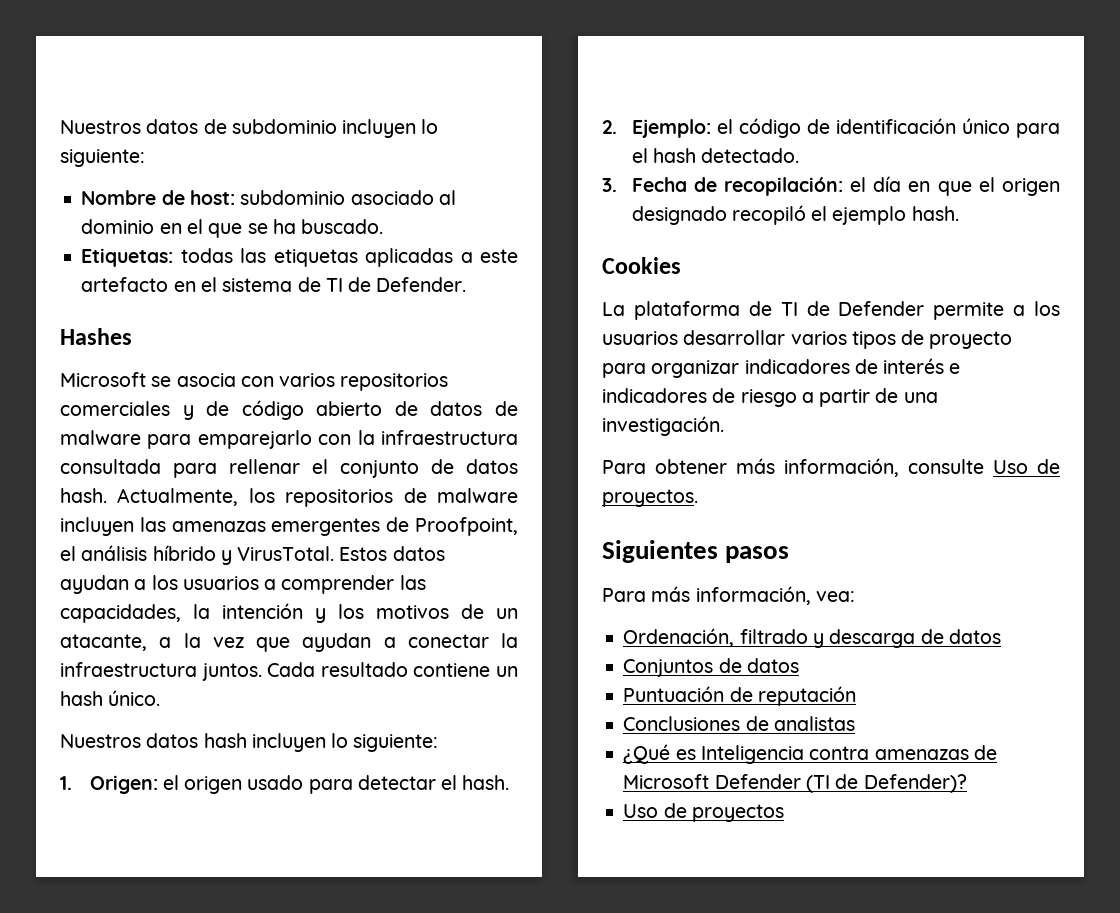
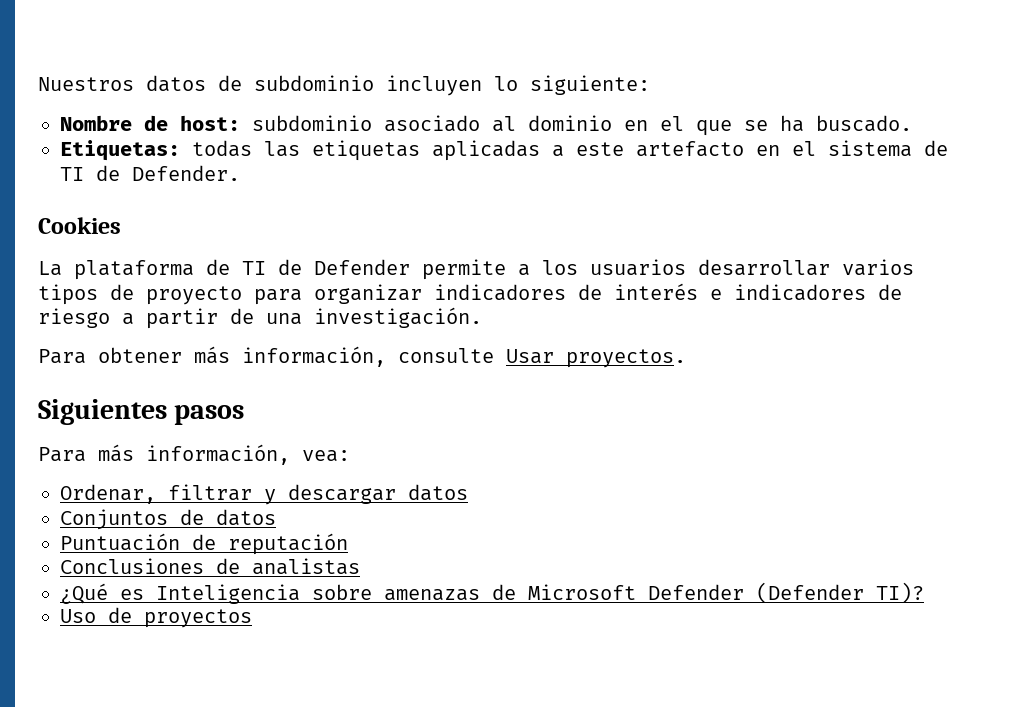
- Hashes
- Microsoft se asocia con varios repositorios comerciales y de código abierto de datos de malware para emparejarlo con la infraestructura consultada para rellenar el conjunto de datos hash. Actualmente, los repositorios de malware incluyen las amenazas emergentes de Proofpoint, el análisis híbrido y VirusTotal. Estos datos ayudan a los usuarios a comprender las capacidades, la intención y los motivos de un atacante, a la vez que ayudan a conectar la infraestructura juntos. Cada resultado contiene un hash único.
- Nuestros datos hash incluyen lo siguiente:
- 1. Origen: el origen usado para detectar el hash.
- 2. Ejemplo: el código de identificación único para el hash detectado.
- 3. Fecha de recopilación: el día en que el origen designado recopiló el ejemplo hash.
- Para obtener más información, consulte Uso de proyectos.
+ Para obtener más información, consulte Usar proyectos.
- Ordenación, filtrado y descarga de datos
+ Ordenar, filtrar y descargar datos
- ¿Qué es Inteligencia contra amenazas de Microsoft Defender (TI de Defender)?
+ ¿Qué es Inteligencia sobre amenazas de Microsoft Defender (Defender TI)?

